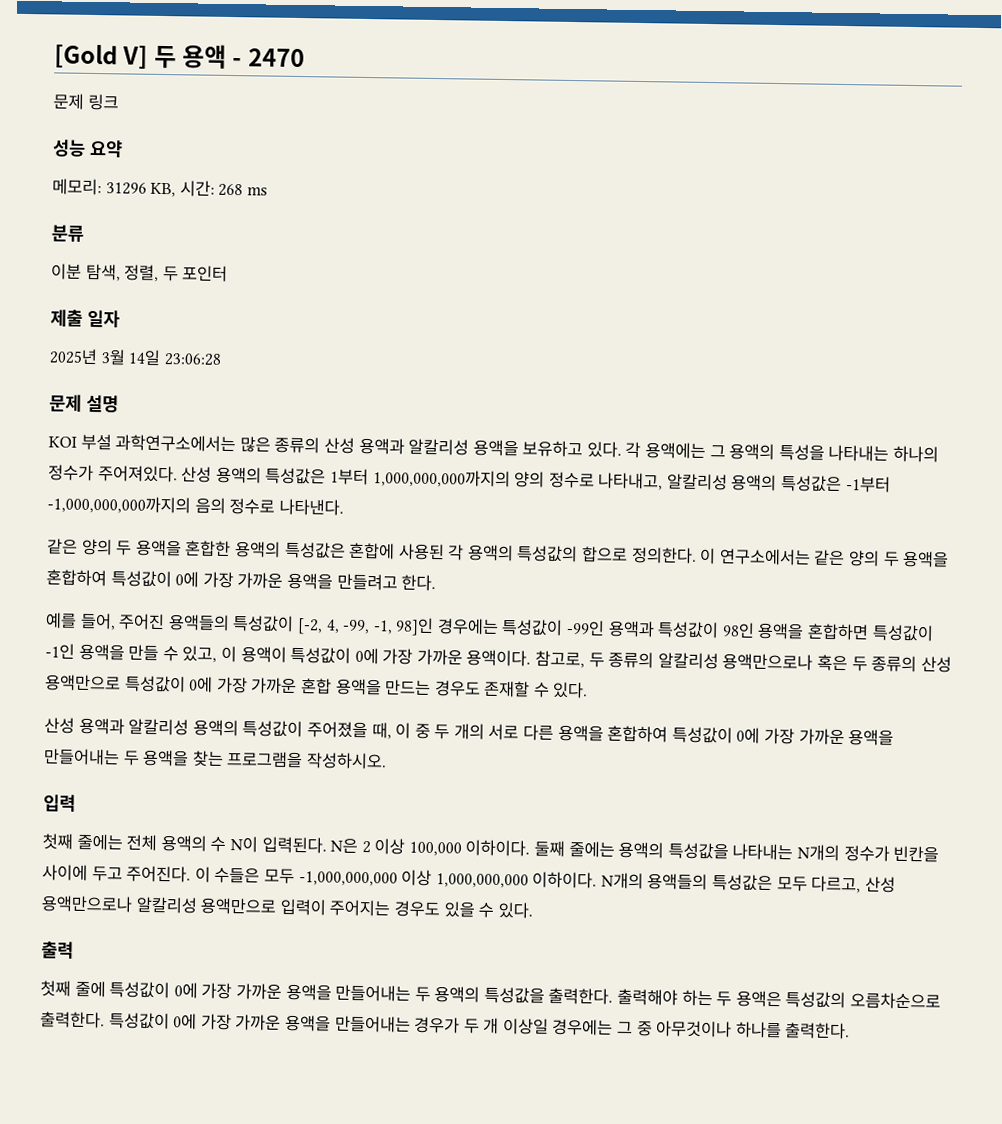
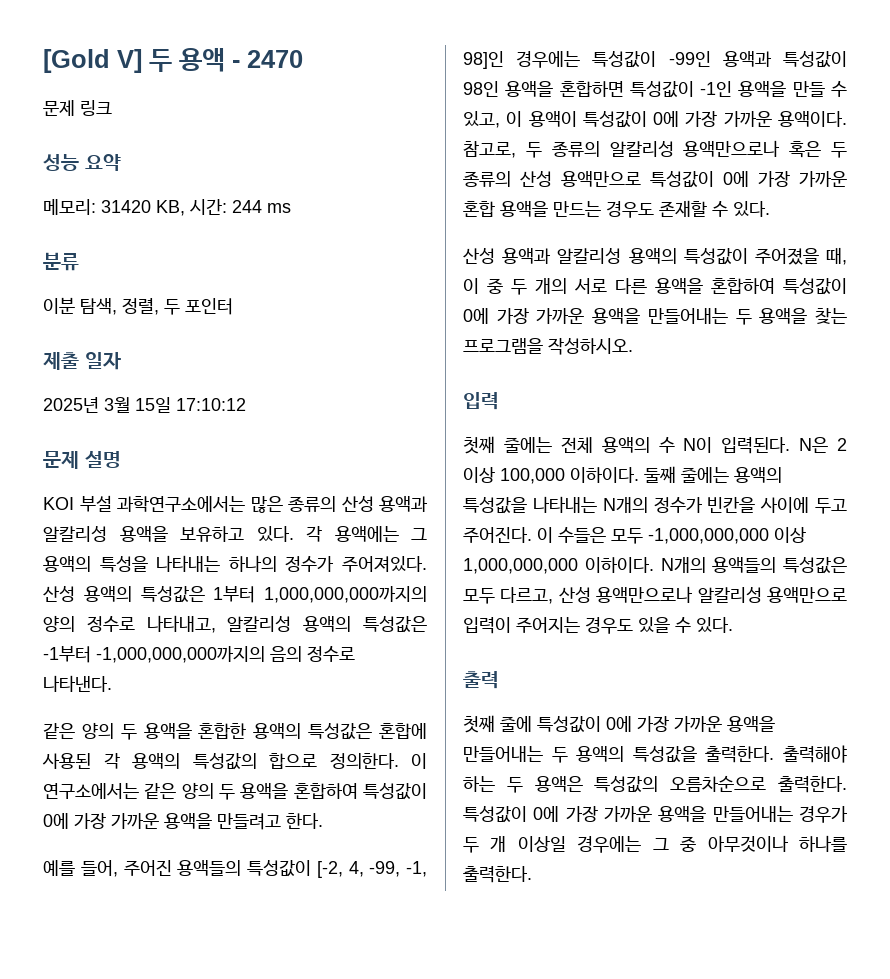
- 메모리: 31296 KB, 시간: 268 ms
+ 메모리: 31420 KB, 시간: 244 ms
- 2025년 3월 14일 23:06:28
+ 2025년 3월 15일 17:10:12

